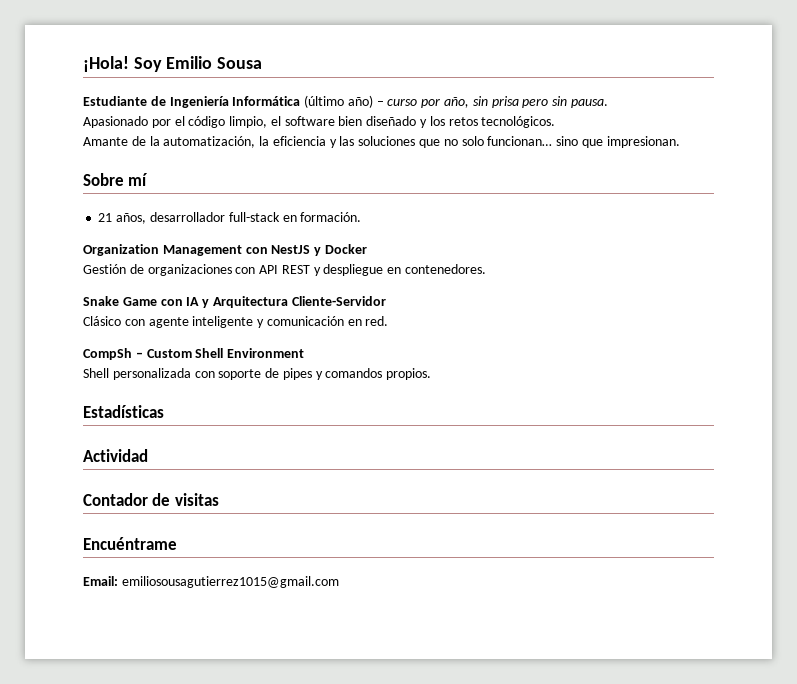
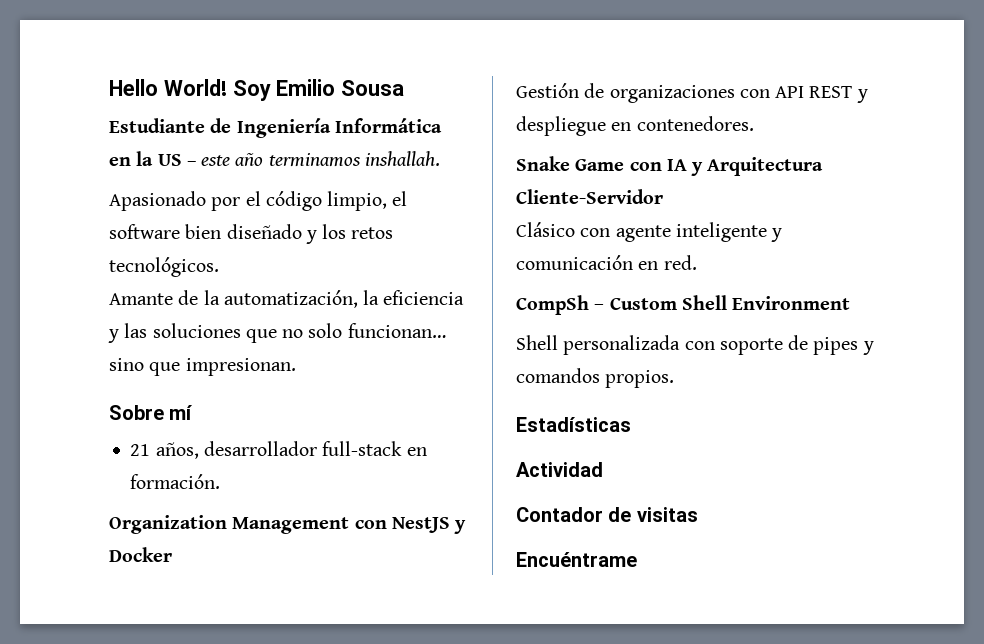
- ¡Hola!
+ Hello World!
- Estudiante de Ingeniería Informática (último año) – curso por año, sin prisa pero sin pausa.
+ Estudiante de Ingeniería Informática en la US – este año terminamos inshallah.
- Email: emiliosousagutierrez1015@gmail.com

